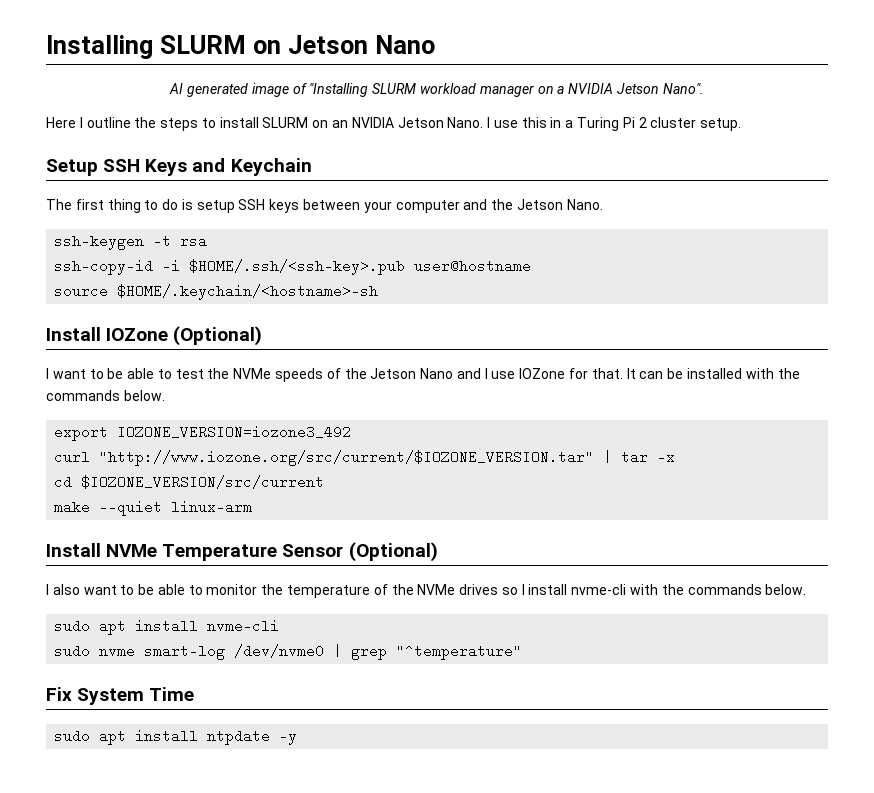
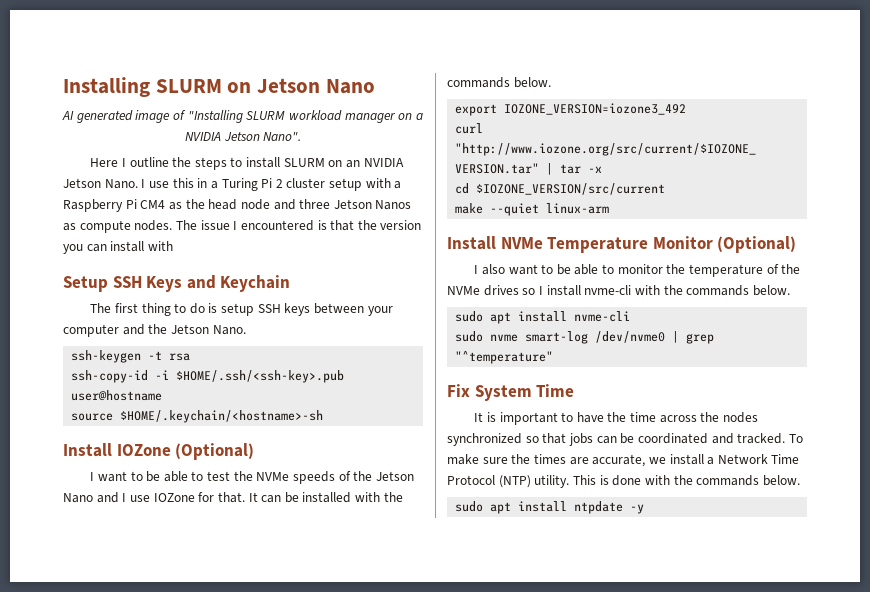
- I use this in a Turing Pi 2 cluster setup.
+ I use this in a Turing Pi 2 cluster setup with a Raspberry Pi CM4 as the head node and three Jetson Nanos as compute nodes. The issue I encountered is that the version you can install with
- Install NVMe Temperature Sensor (Optional)
+ Install NVMe Temperature Monitor (Optional)
+ It is important to have the time across the nodes synchronized so that jobs can be coordinated and tracked. To make sure the times are accurate, we install a Network Time Protocol (NTP) utility. This is done with the commands below.

